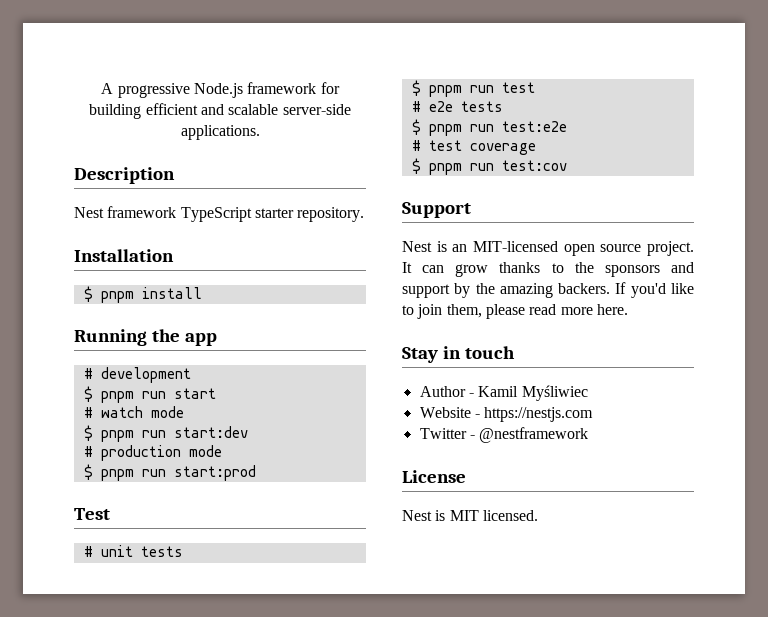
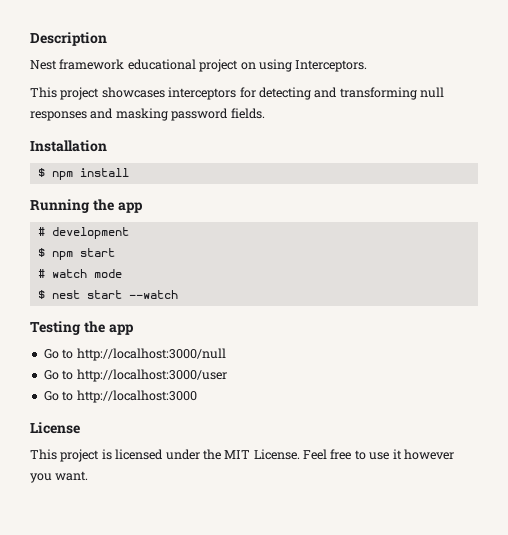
- A progressive Node.js framework for building efficient and scalable server-side applications.
  Description
- Nest framework TypeScript starter repository.
+ Nest framework educational project on using Interceptors.
+ This project showcases interceptors for detecting and transforming null responses and masking password fields.
- $ pnpm install
+ $ npm install
- $ pnpm run start
+ $ npm start
- $ pnpm run start:dev
- # production mode
- $ pnpm run start:prod
- Test
- # unit tests
- $ pnpm run test
- # e2e tests
- $ pnpm run test:e2e
- # test coverage
- $ pnpm run test:cov
- Support
- Nest is an MIT-licensed open source project. It can grow thanks to the sponsors and support by the amazing backers. If you'd like to join them, please read more here.
- Stay in touch
- Author - Kamil Myśliwiec
- Website - https://nestjs.com
- Twitter - @nestframework
+ $ nest start --watch
+ Testing the app
+ Go to http://localhost:3000/null
+ Go to http://localhost:3000/user
+ Go to http://localhost:3000
  License
- Nest is MIT licensed.
+ This project is licensed under the MIT License. Feel free to use it however you want.

